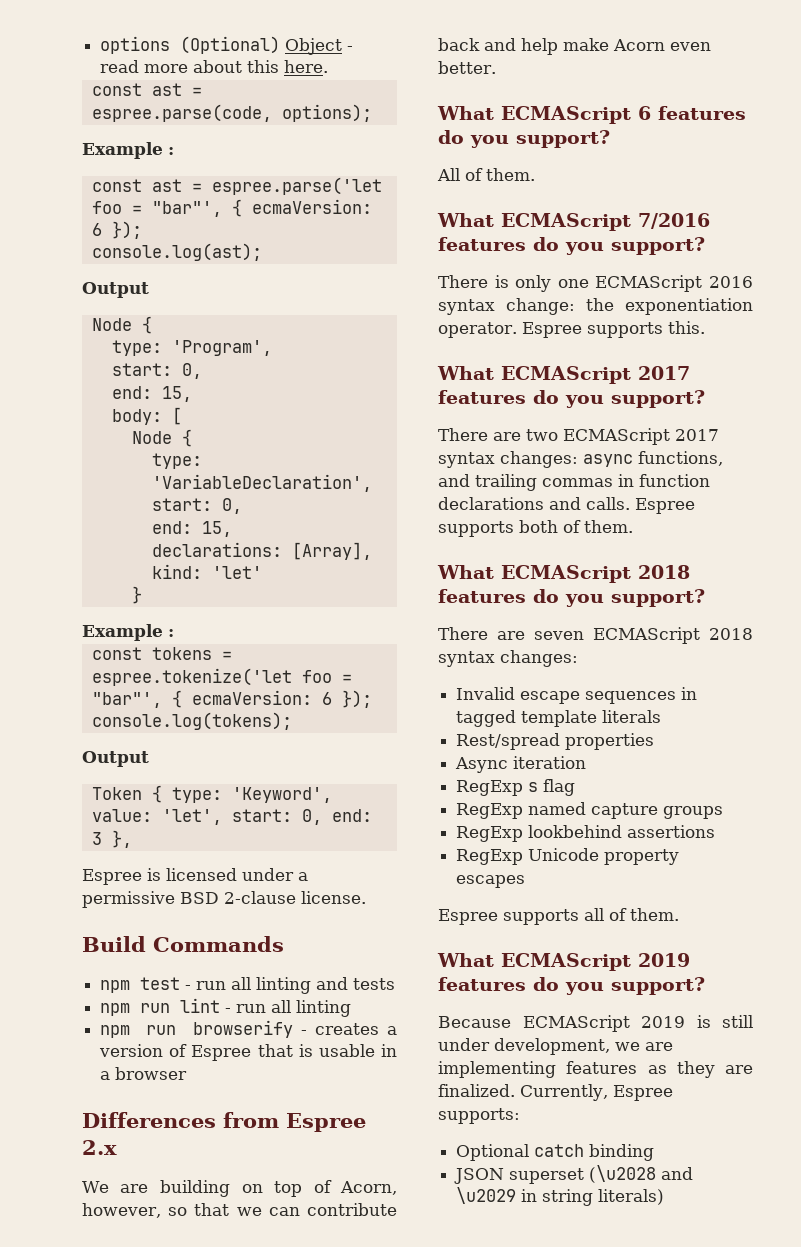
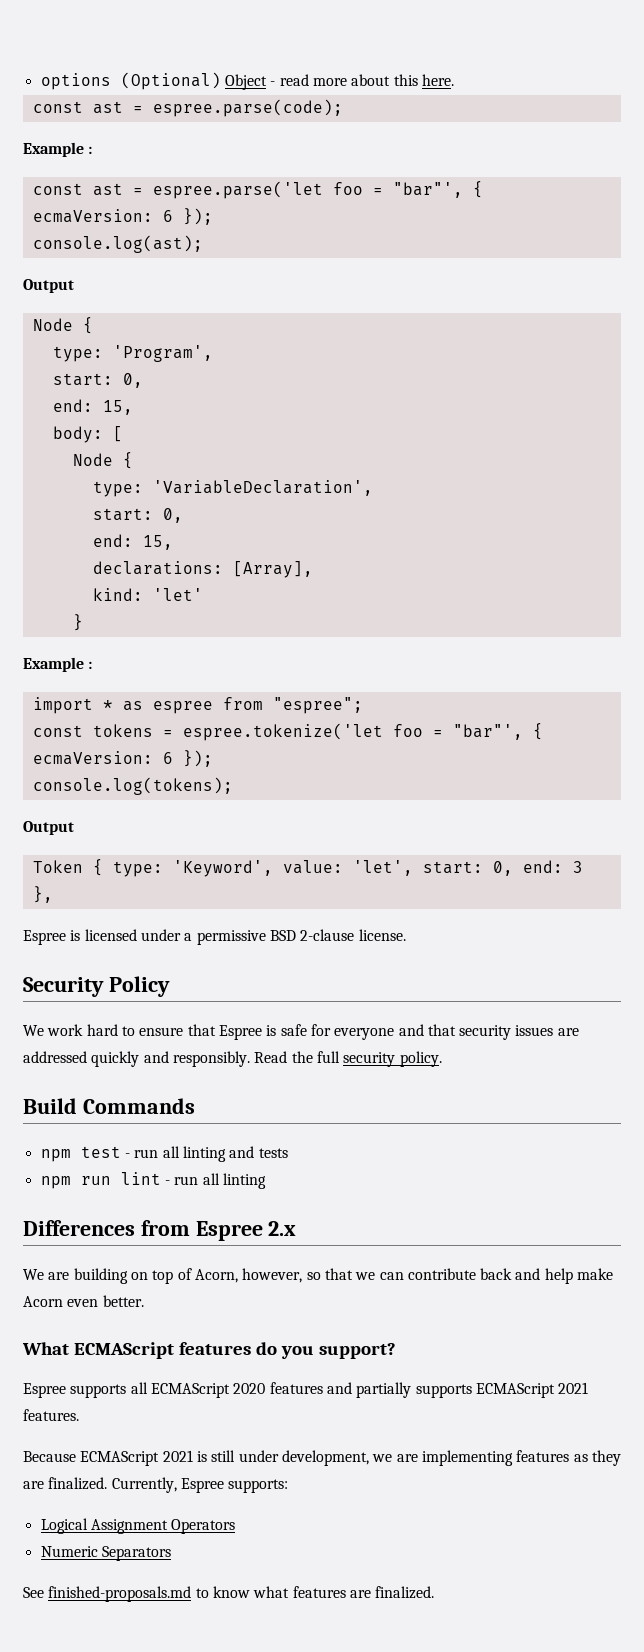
- const ast = espree.parse(code, options);
+ const ast = espree.parse(code);
+ import * as espree from "espree";
+ Security Policy
+ We work hard to ensure that Espree is safe for everyone and that security issues are addressed quickly and responsibly. Read the full security policy.
- npm run browserify - creates a version of Espree that is usable in a browser
- What ECMAScript 6 features do you support?
- All of them.
- What ECMAScript 7/2016 features do you support?
- There is only one ECMAScript 2016 syntax change: the exponentiation operator. Espree supports this.
- What ECMAScript 2017 features do you support?
- There are two ECMAScript 2017 syntax changes: async functions, and trailing commas in function declarations and calls. Espree supports both of them.
- What ECMAScript 2018 features do you support?
- There are seven ECMAScript 2018 syntax changes:
- Invalid escape sequences in tagged template literals
- Rest/spread properties
- Async iteration
- RegExp s flag
- RegExp named capture groups
- RegExp lookbehind assertions
- RegExp Unicode property escapes
- Espree supports all of them.
- What ECMAScript 2019 features do you support?
+ What ECMAScript features do you support?
+ Espree supports all ECMAScript 2020 features and partially supports ECMAScript 2021 features.
- Because ECMAScript 2019 is still under development, we are implementing features as they are finalized.
+ Because ECMAScript 2021 is still under development, we are implementing features as they are finalized.
- Optional catch binding
- JSON superset (\u2028 and \u2029 in string literals)
+ Logical Assignment Operators
+ Numeric Separators
+ See finished-proposals.md to know what features are finalized.

